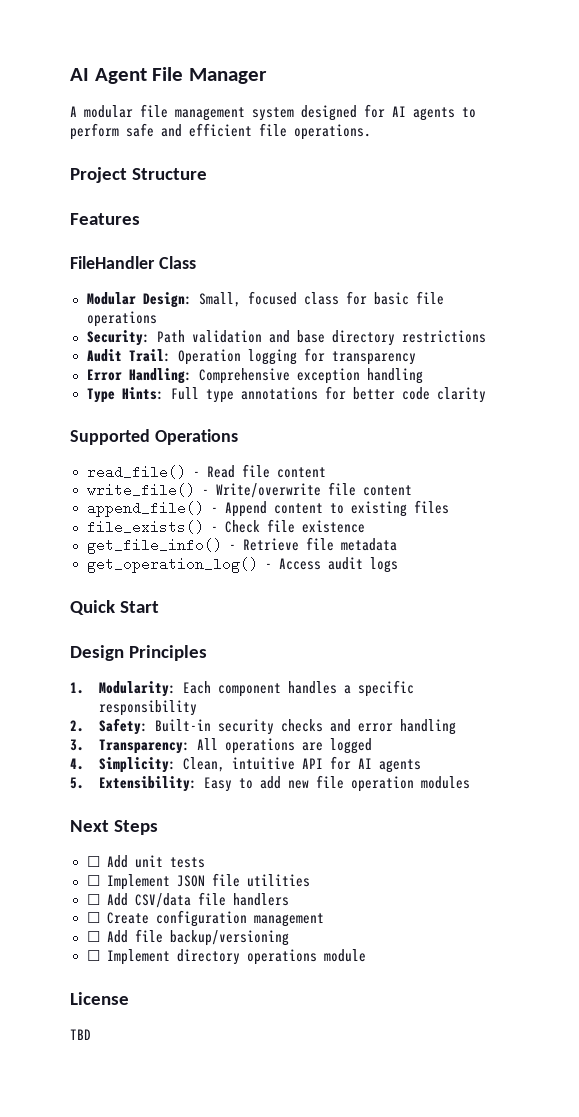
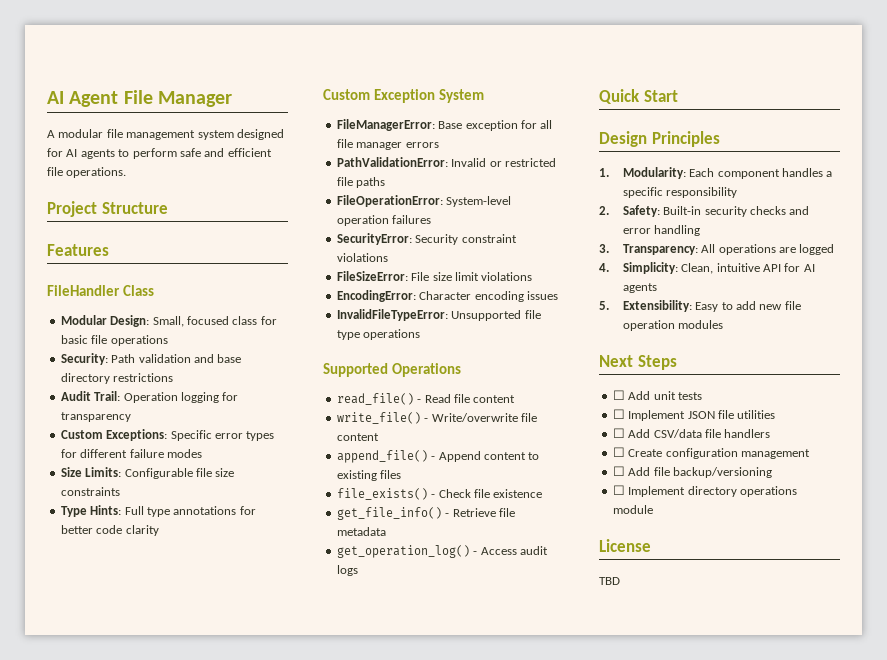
- Error Handling: Comprehensive exception handling
+ Custom Exceptions: Specific error types for different failure modes
+ Size Limits: Configurable file size constraints
+ Custom Exception System
+ FileManagerError: Base exception for all file manager errors
+ PathValidationError: Invalid or restricted file paths
+ FileOperationError: System-level operation failures
+ SecurityError: Security constraint violations
+ FileSizeError: File size limit violations
+ EncodingError: Character encoding issues
+ InvalidFileTypeError: Unsupported file type operations

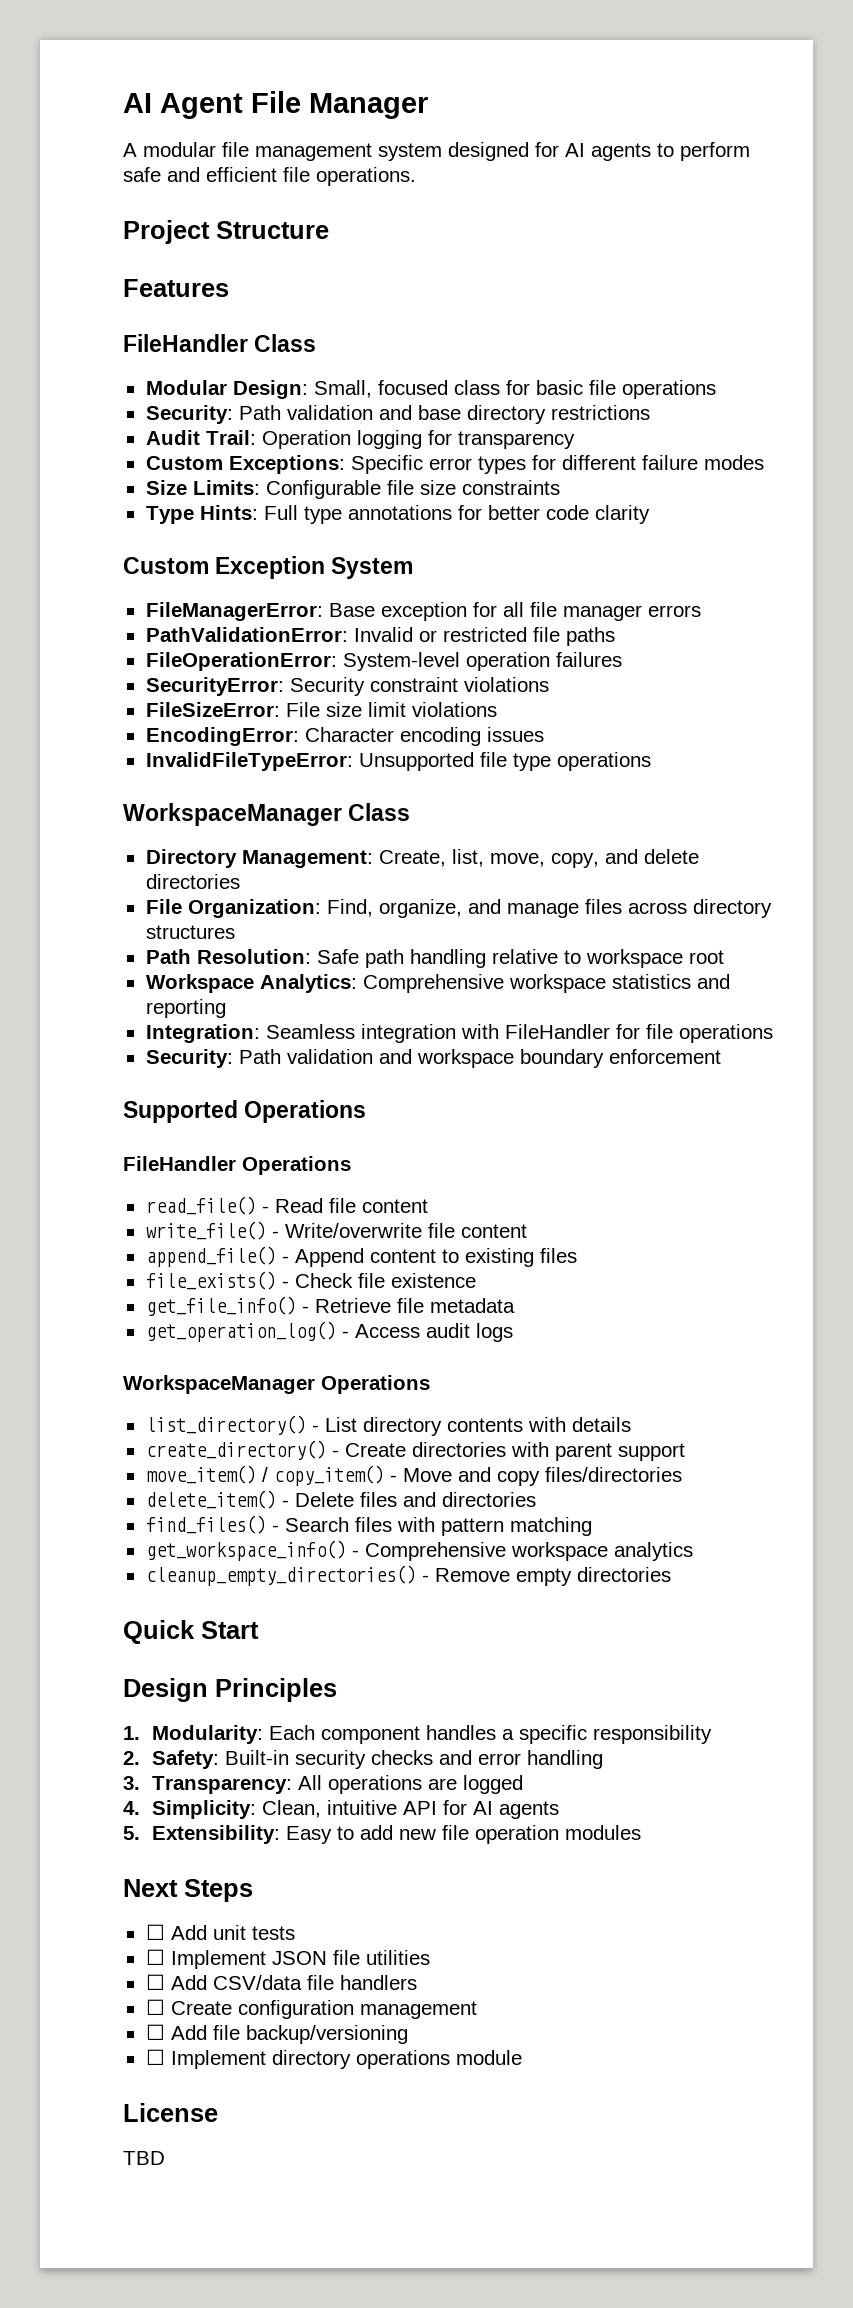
+ WorkspaceManager Class
+ Directory Management: Create, list, move, copy, and delete directories
+ File Organization: Find, organize, and manage files across directory structures
+ Path Resolution: Safe path handling relative to workspace root
+ Workspace Analytics: Comprehensive workspace statistics and reporting
+ Integration: Seamless integration with FileHandler for file operations
+ Security: Path validation and workspace boundary enforcement
+ FileHandler Operations
+ WorkspaceManager Operations
+ list_directory() - List directory contents with details
+ create_directory() - Create directories with parent support
+ move_item() / copy_item() - Move and copy files/directories
+ delete_item() - Delete files and directories
+ find_files() - Search files with pattern matching
+ get_workspace_info() - Comprehensive workspace analytics
+ cleanup_empty_directories() - Remove empty directories

